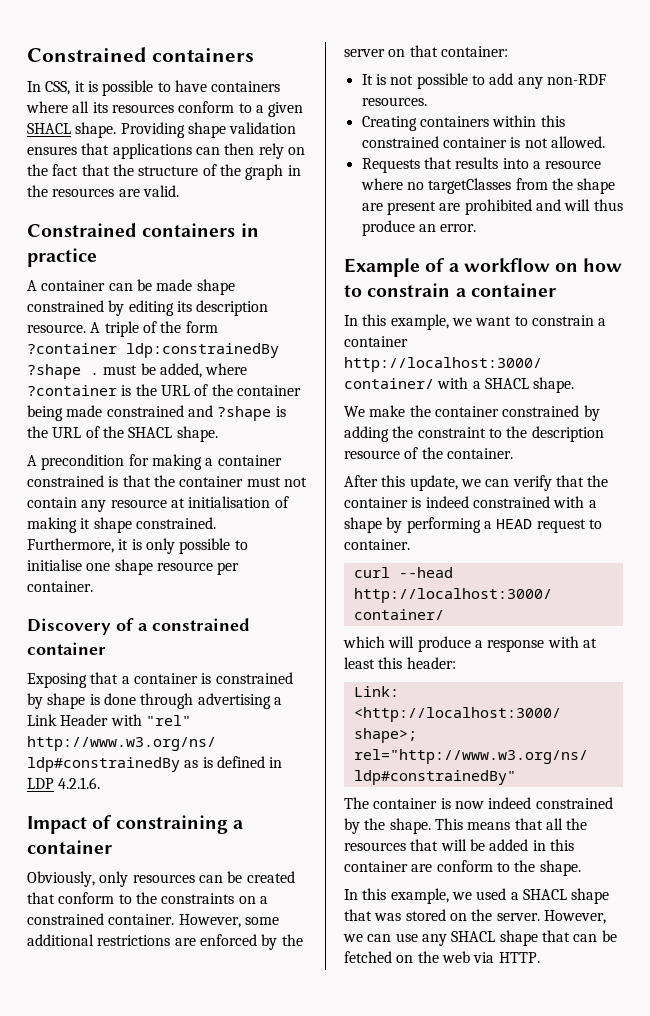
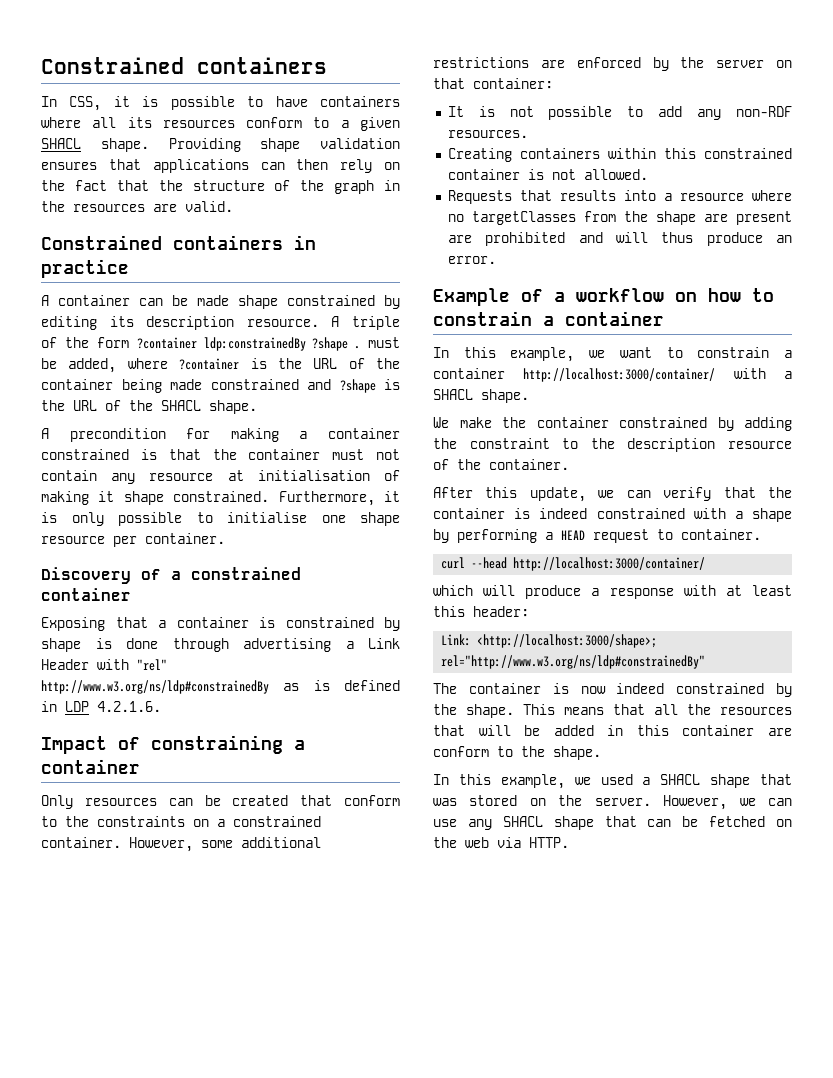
- Obviously, only resources can be created that conform to the constraints on a constrained container.
+ Only resources can be created that conform to the constraints on a constrained container.

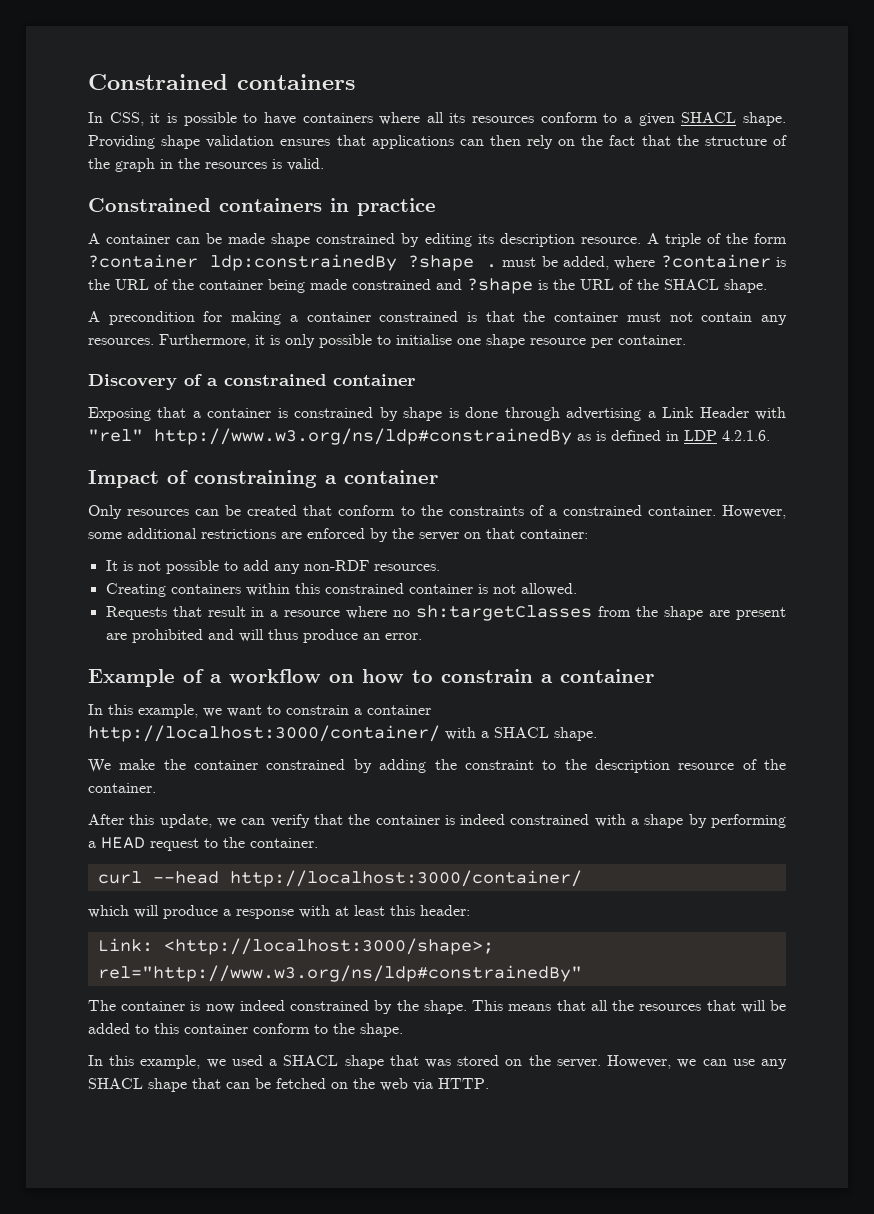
- Providing shape validation ensures that applications can then rely on the fact that the structure of the graph in the resources are valid.
+ Providing shape validation ensures that applications can then rely on the fact that the structure of the graph in the resources is valid.
- A precondition for making a container constrained is that the container must not contain any resource at initialisation of making it shape constrained.
+ A precondition for making a container constrained is that the container must not contain any resources.
- Only resources can be created that conform to the constraints on a constrained container.
+ Only resources can be created that conform to the constraints of a constrained container.
- Requests that results into a resource where no targetClasses from the shape are present are prohibited and will thus produce an error.
+ Requests that result in a resource where no sh:targetClasses from the shape are present are prohibited and will thus produce an error.
- After this update, we can verify that the container is indeed constrained with a shape by performing a HEAD request to container.
+ After this update, we can verify that the container is indeed constrained with a shape by performing a HEAD request to the container.
- This means that all the resources that will be added in this container are conform to the shape.
+ This means that all the resources that will be added to this container conform to the shape.

